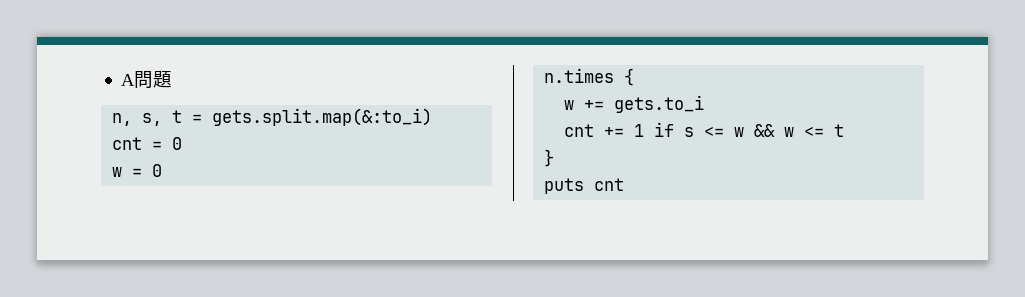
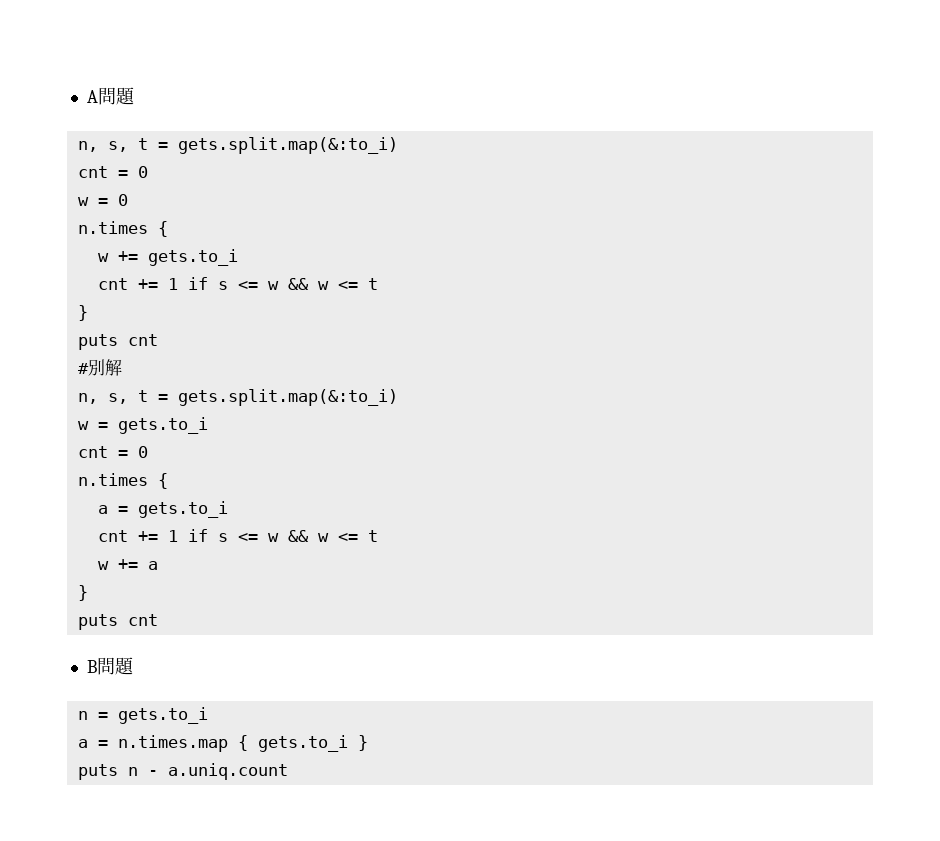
+ #別解
+ n, s, t = gets.split.map(&:to_i)
+ w = gets.to_i
+ cnt = 0
+ n.times {
+ a = gets.to_i
+ cnt += 1 if s <= w && w <= t
+ w += a
+ }
+ puts cnt
+ B問題
+ n = gets.to_i
+ a = n.times.map { gets.to_i }
+ puts n - a.uniq.count

